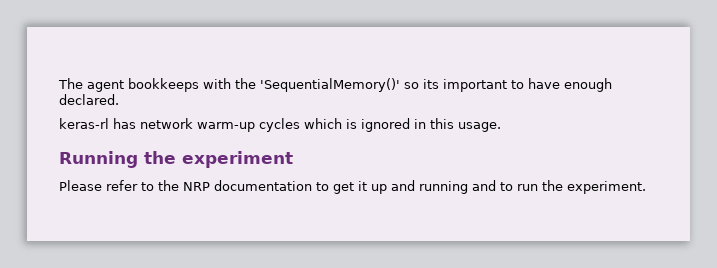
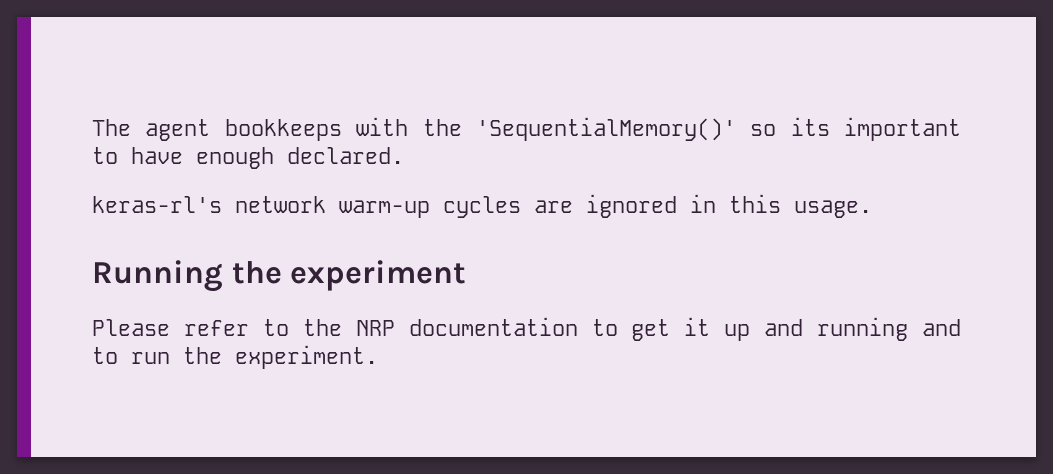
- keras-rl has network warm-up cycles which is ignored in this usage.
+ keras-rl's network warm-up cycles are ignored in this usage.

